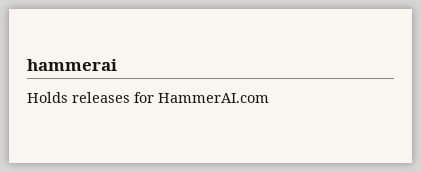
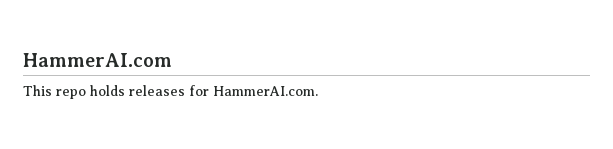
- hammerai
- Holds releases for HammerAI.com
+ HammerAI.com
+ This repo holds releases for HammerAI.com.

